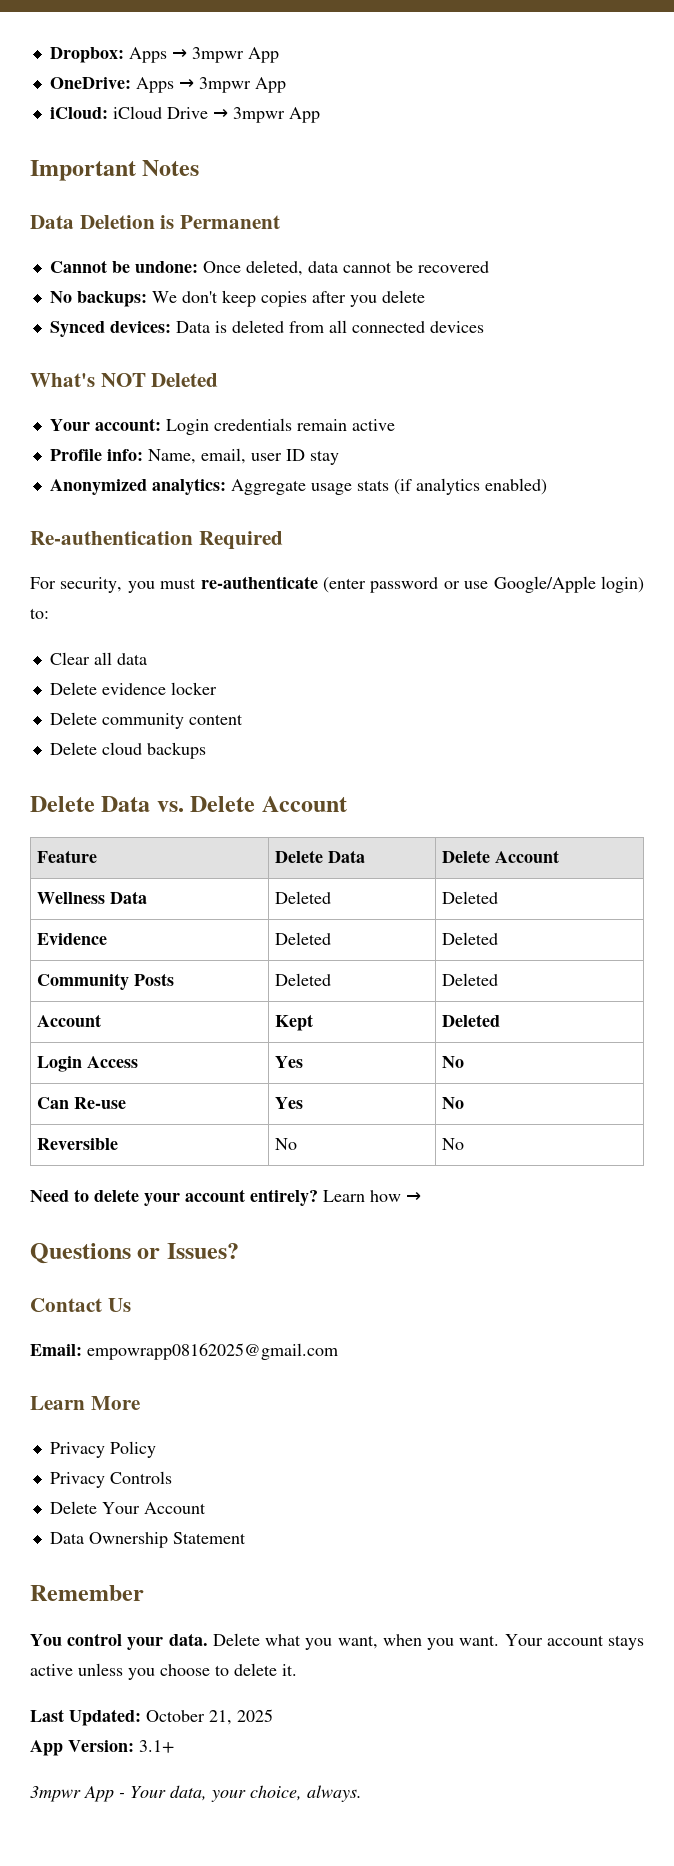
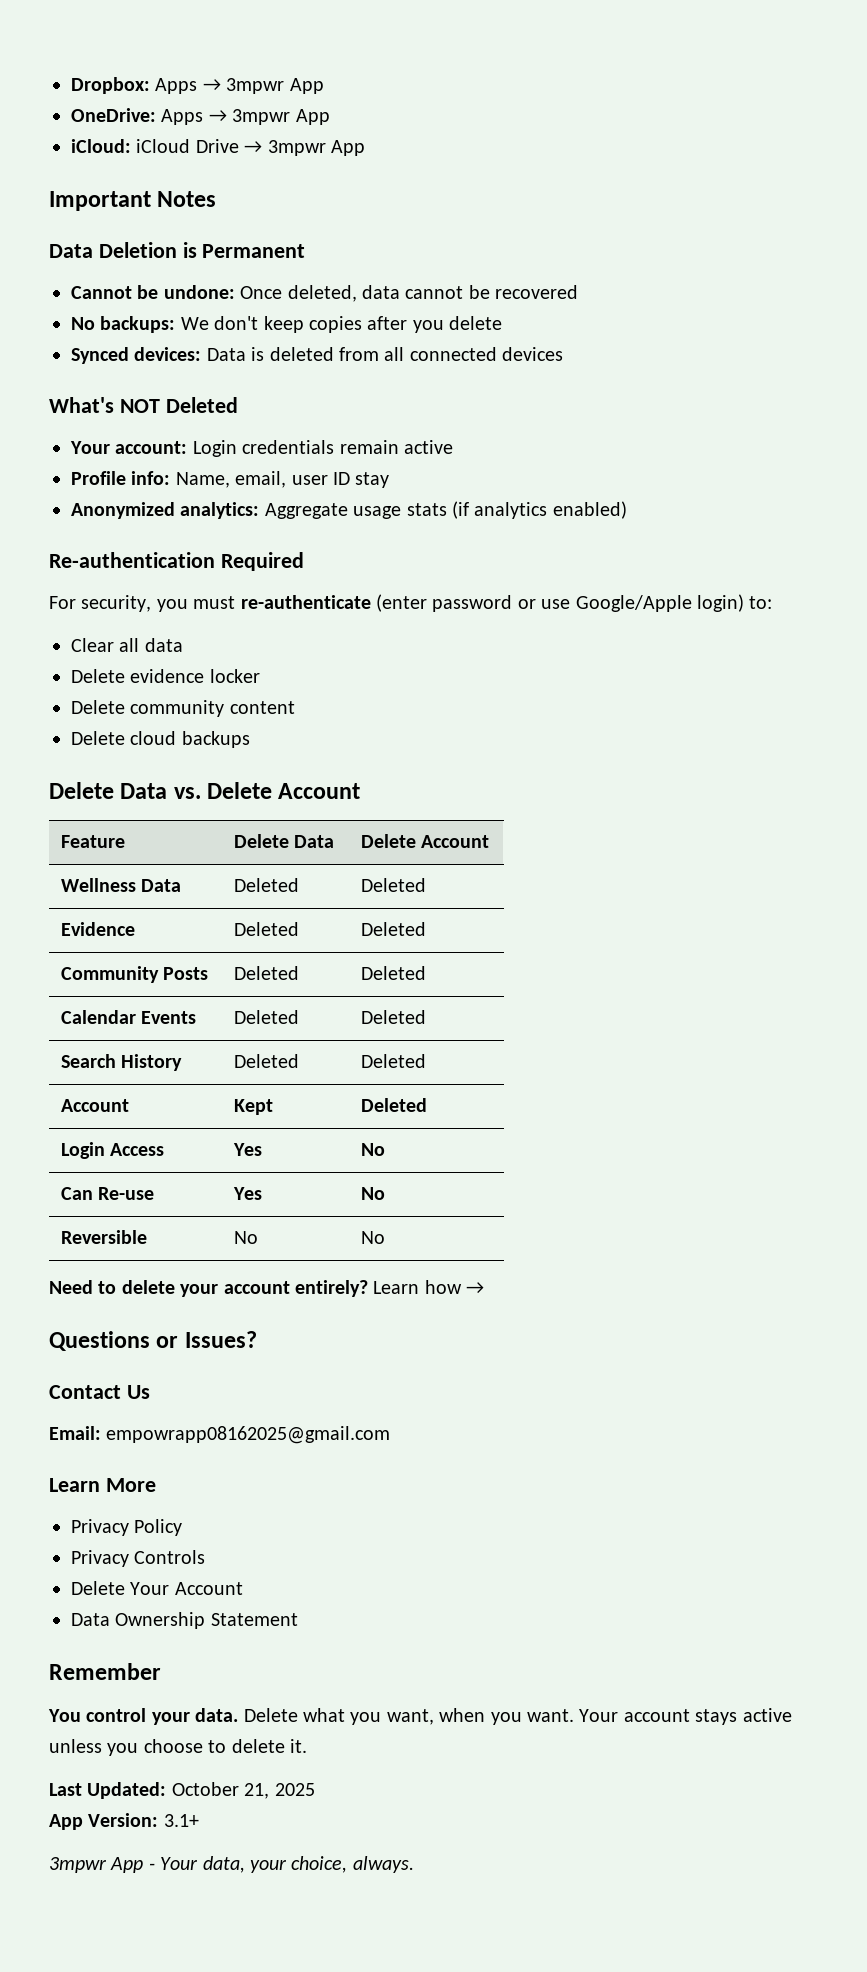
+ Calendar Events | Deleted | Deleted
+ Search History | Deleted | Deleted

